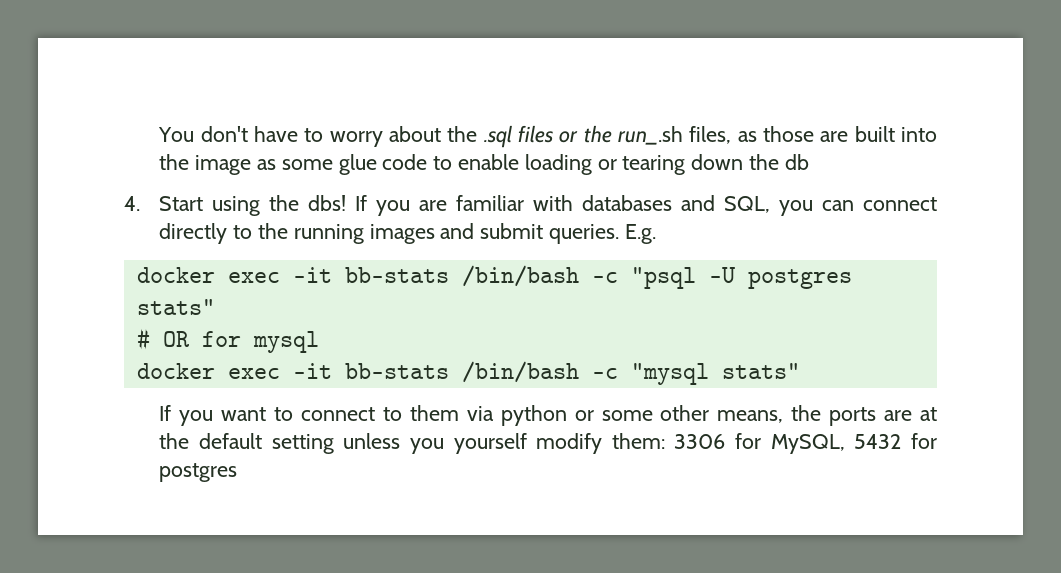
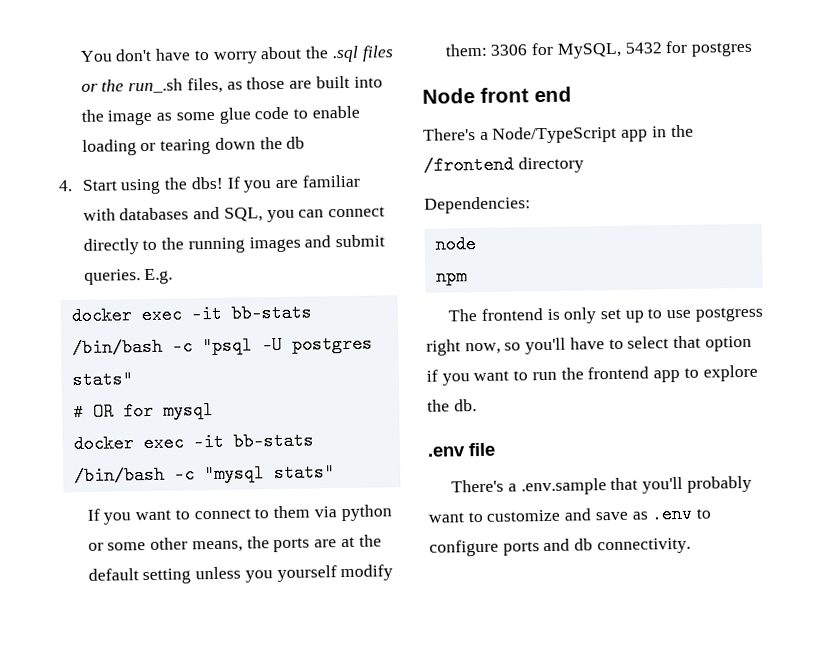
+ Node front end
+ There's a Node/TypeScript app in the /frontend directory
+ Dependencies:
+ node
+ npm
+ The frontend is only set up to use postgress right now, so you'll have to select that option if you want to run the frontend app to explore the db.
+ .env file
+ There's a .env.sample that you'll probably want to customize and save as .env to configure ports and db connectivity.

